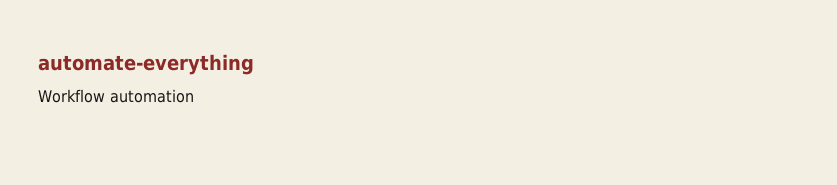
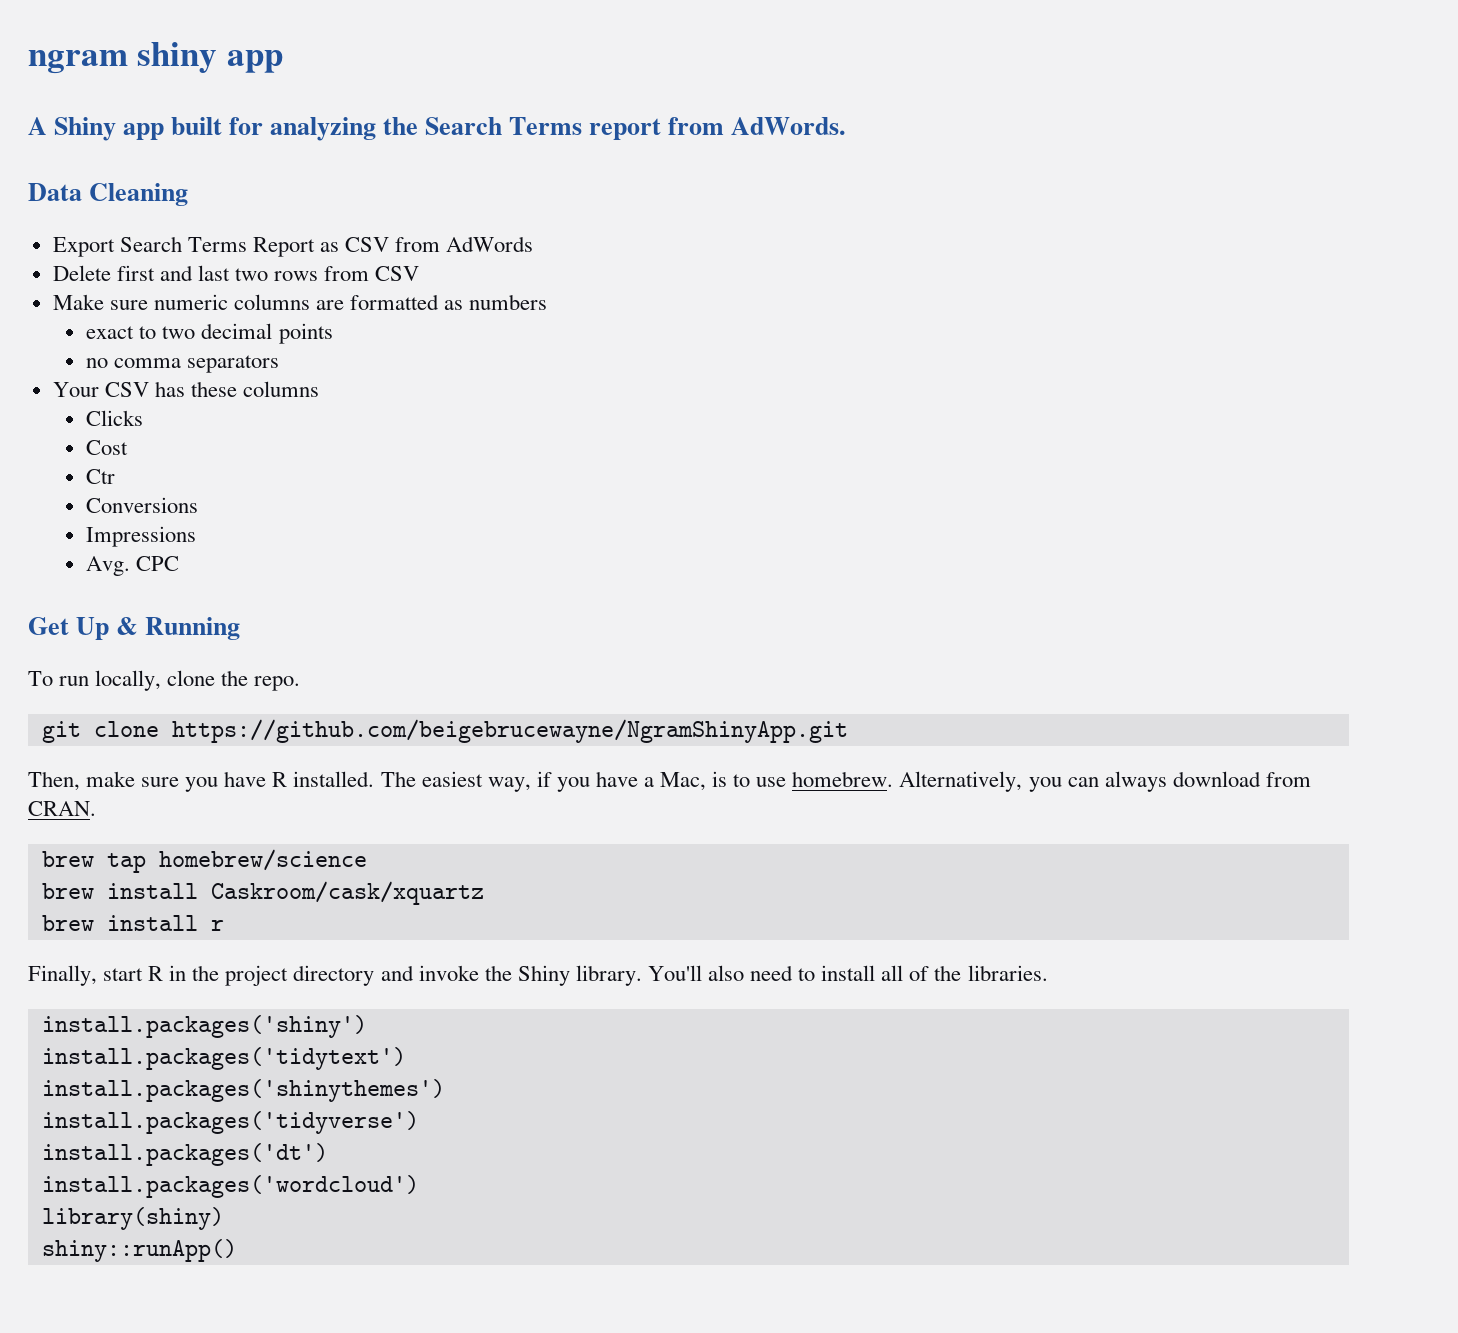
- automate-everything
- Workflow automation
+ ngram shiny app
+ A Shiny app built for analyzing the Search Terms report from AdWords.
+ Data Cleaning
+ Export Search Terms Report as CSV from AdWords
+ Delete first and last two rows from CSV
+ Make sure numeric columns are formatted as numbers
+ exact to two decimal points
+ no comma separators
+ Your CSV has these columns
+ Clicks
+ Cost
+ Ctr
+ Conversions
+ Impressions
+ Avg. CPC
+ Get Up & Running
+ To run locally, clone the repo.
+ git clone https://github.com/beigebrucewayne/NgramShinyApp.git
+ Then, make sure you have R installed. The easiest way, if you have a Mac, is to use homebrew. Alternatively, you can always download from CRAN.
+ brew tap homebrew/science
+ brew install Caskroom/cask/xquartz
+ brew install r
+ Finally, start R in the project directory and invoke the Shiny library. You'll also need to install all of the libraries.
+ install.packages('shiny')
+ install.packages('tidytext')
+ install.packages('shinythemes')
+ install.packages('tidyverse')
+ install.packages('dt')
+ install.packages('wordcloud')
+ library(shiny)
+ shiny::runApp()

